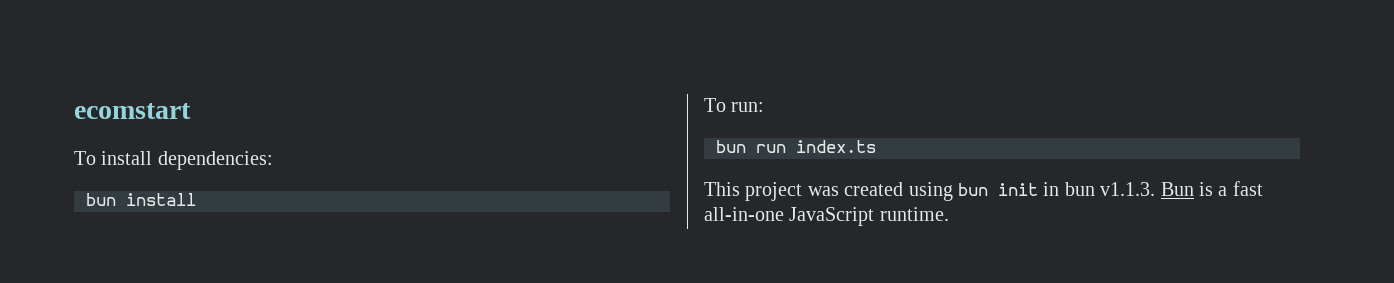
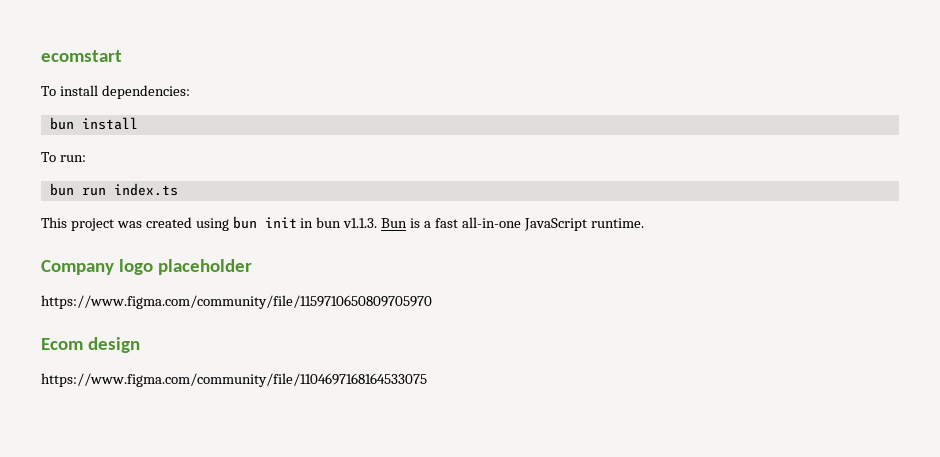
+ Company logo placeholder
+ https://www.figma.com/community/file/1159710650809705970
+ Ecom design
+ https://www.figma.com/community/file/1104697168164533075

